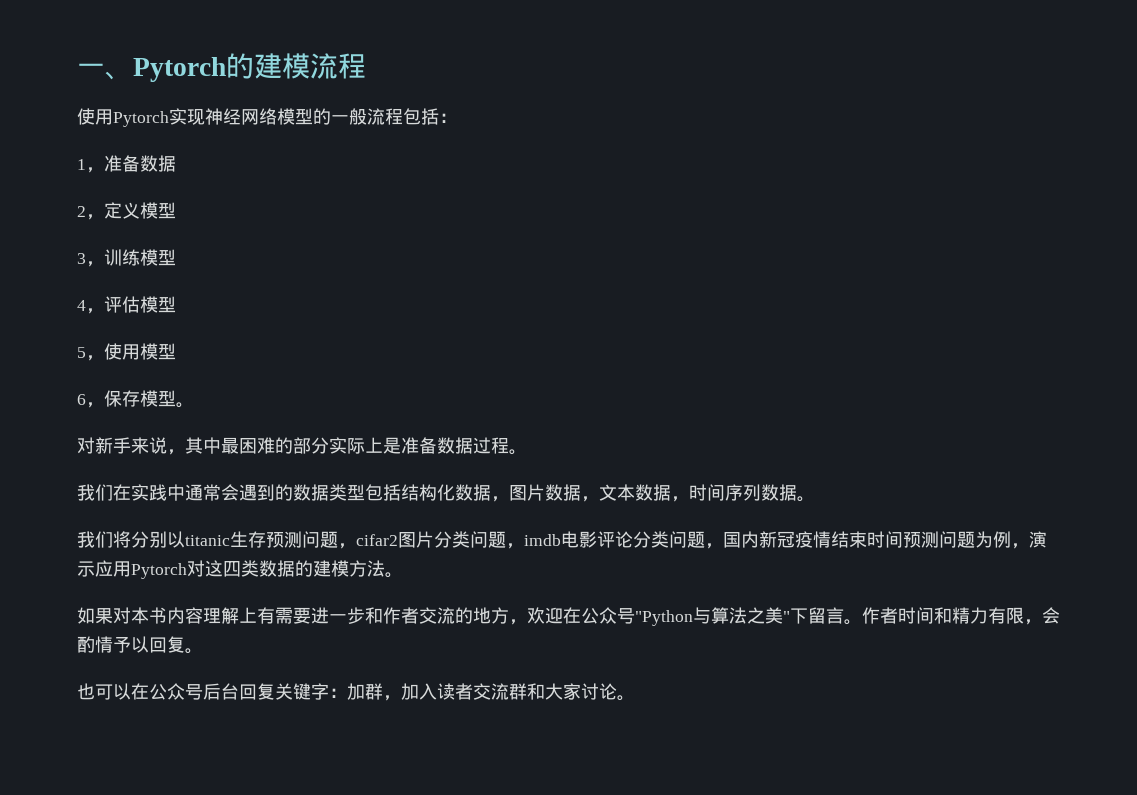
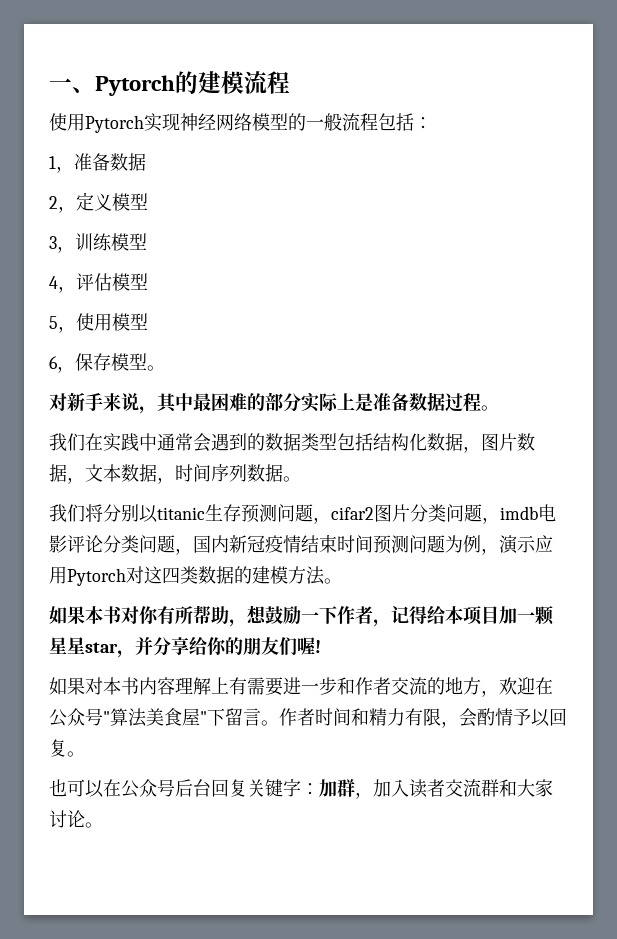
+ 如果本书对你有所帮助，想鼓励一下作者，记得给本项目加一颗星星star，并分享给你的朋友们喔!
- 如果对本书内容理解上有需要进一步和作者交流的地方，欢迎在公众号"Python与算法之美"下留言。
+ 如果对本书内容理解上有需要进一步和作者交流的地方，欢迎在公众号"算法美食屋"下留言。

